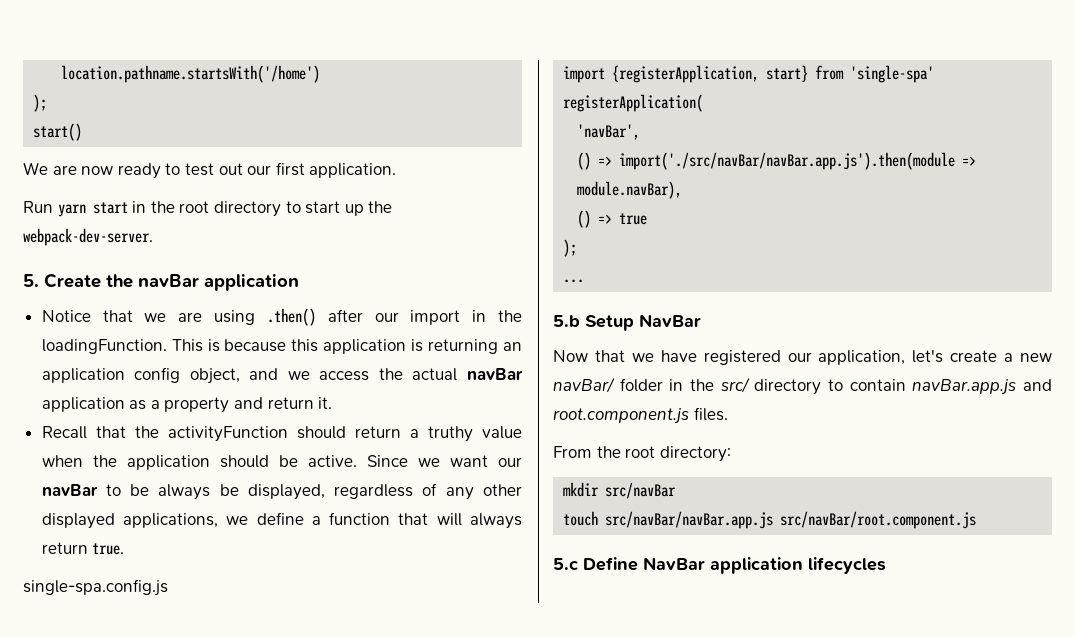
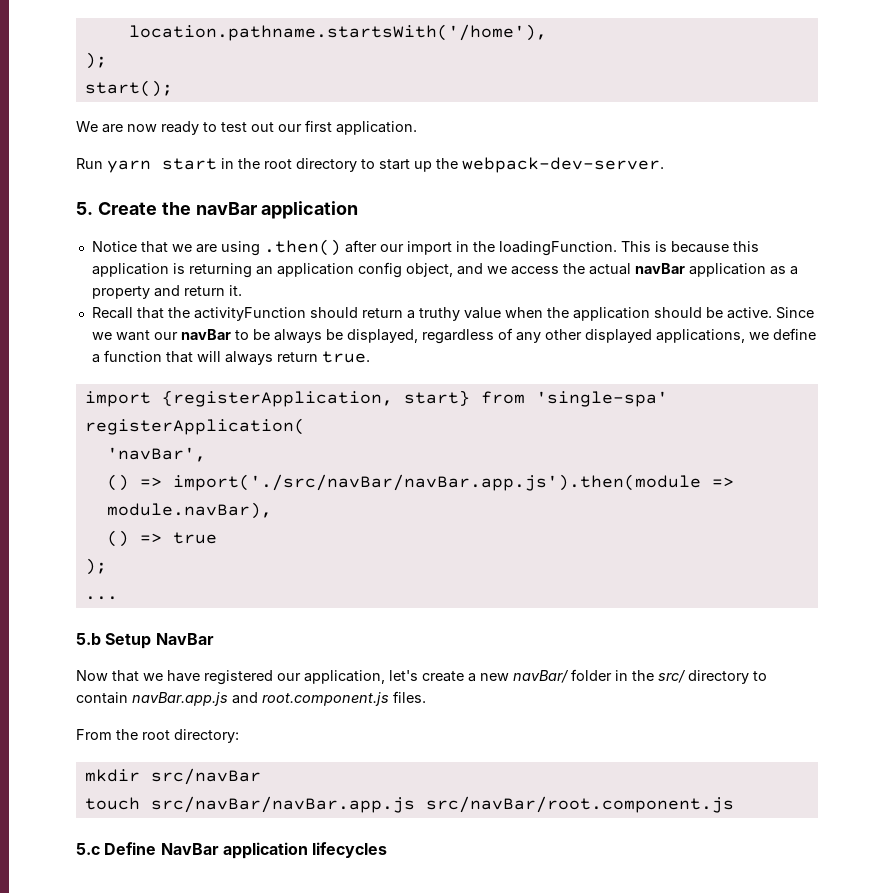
- location.pathname.startsWith('/home')
+ location.pathname.startsWith('/home'),
  );
- start()
+ start();
- single-spa.config.js

